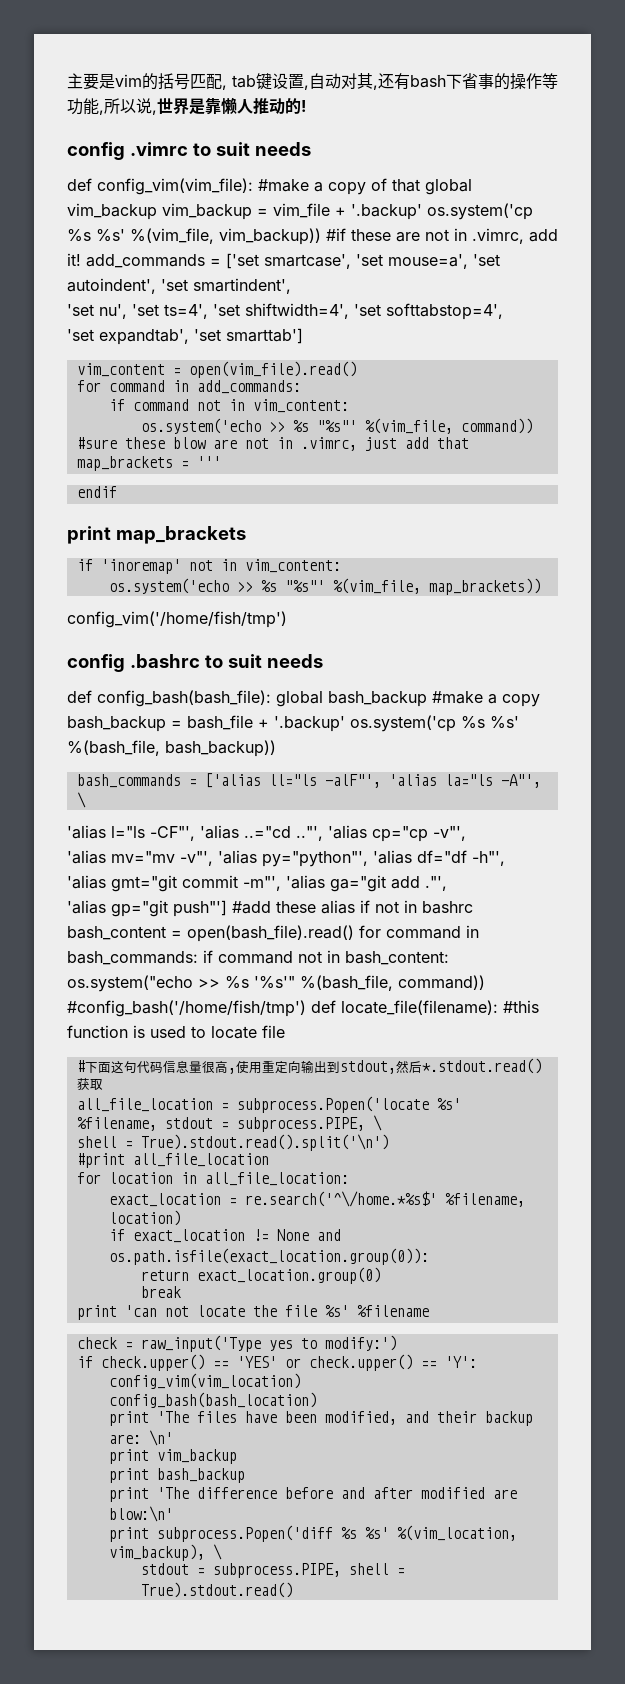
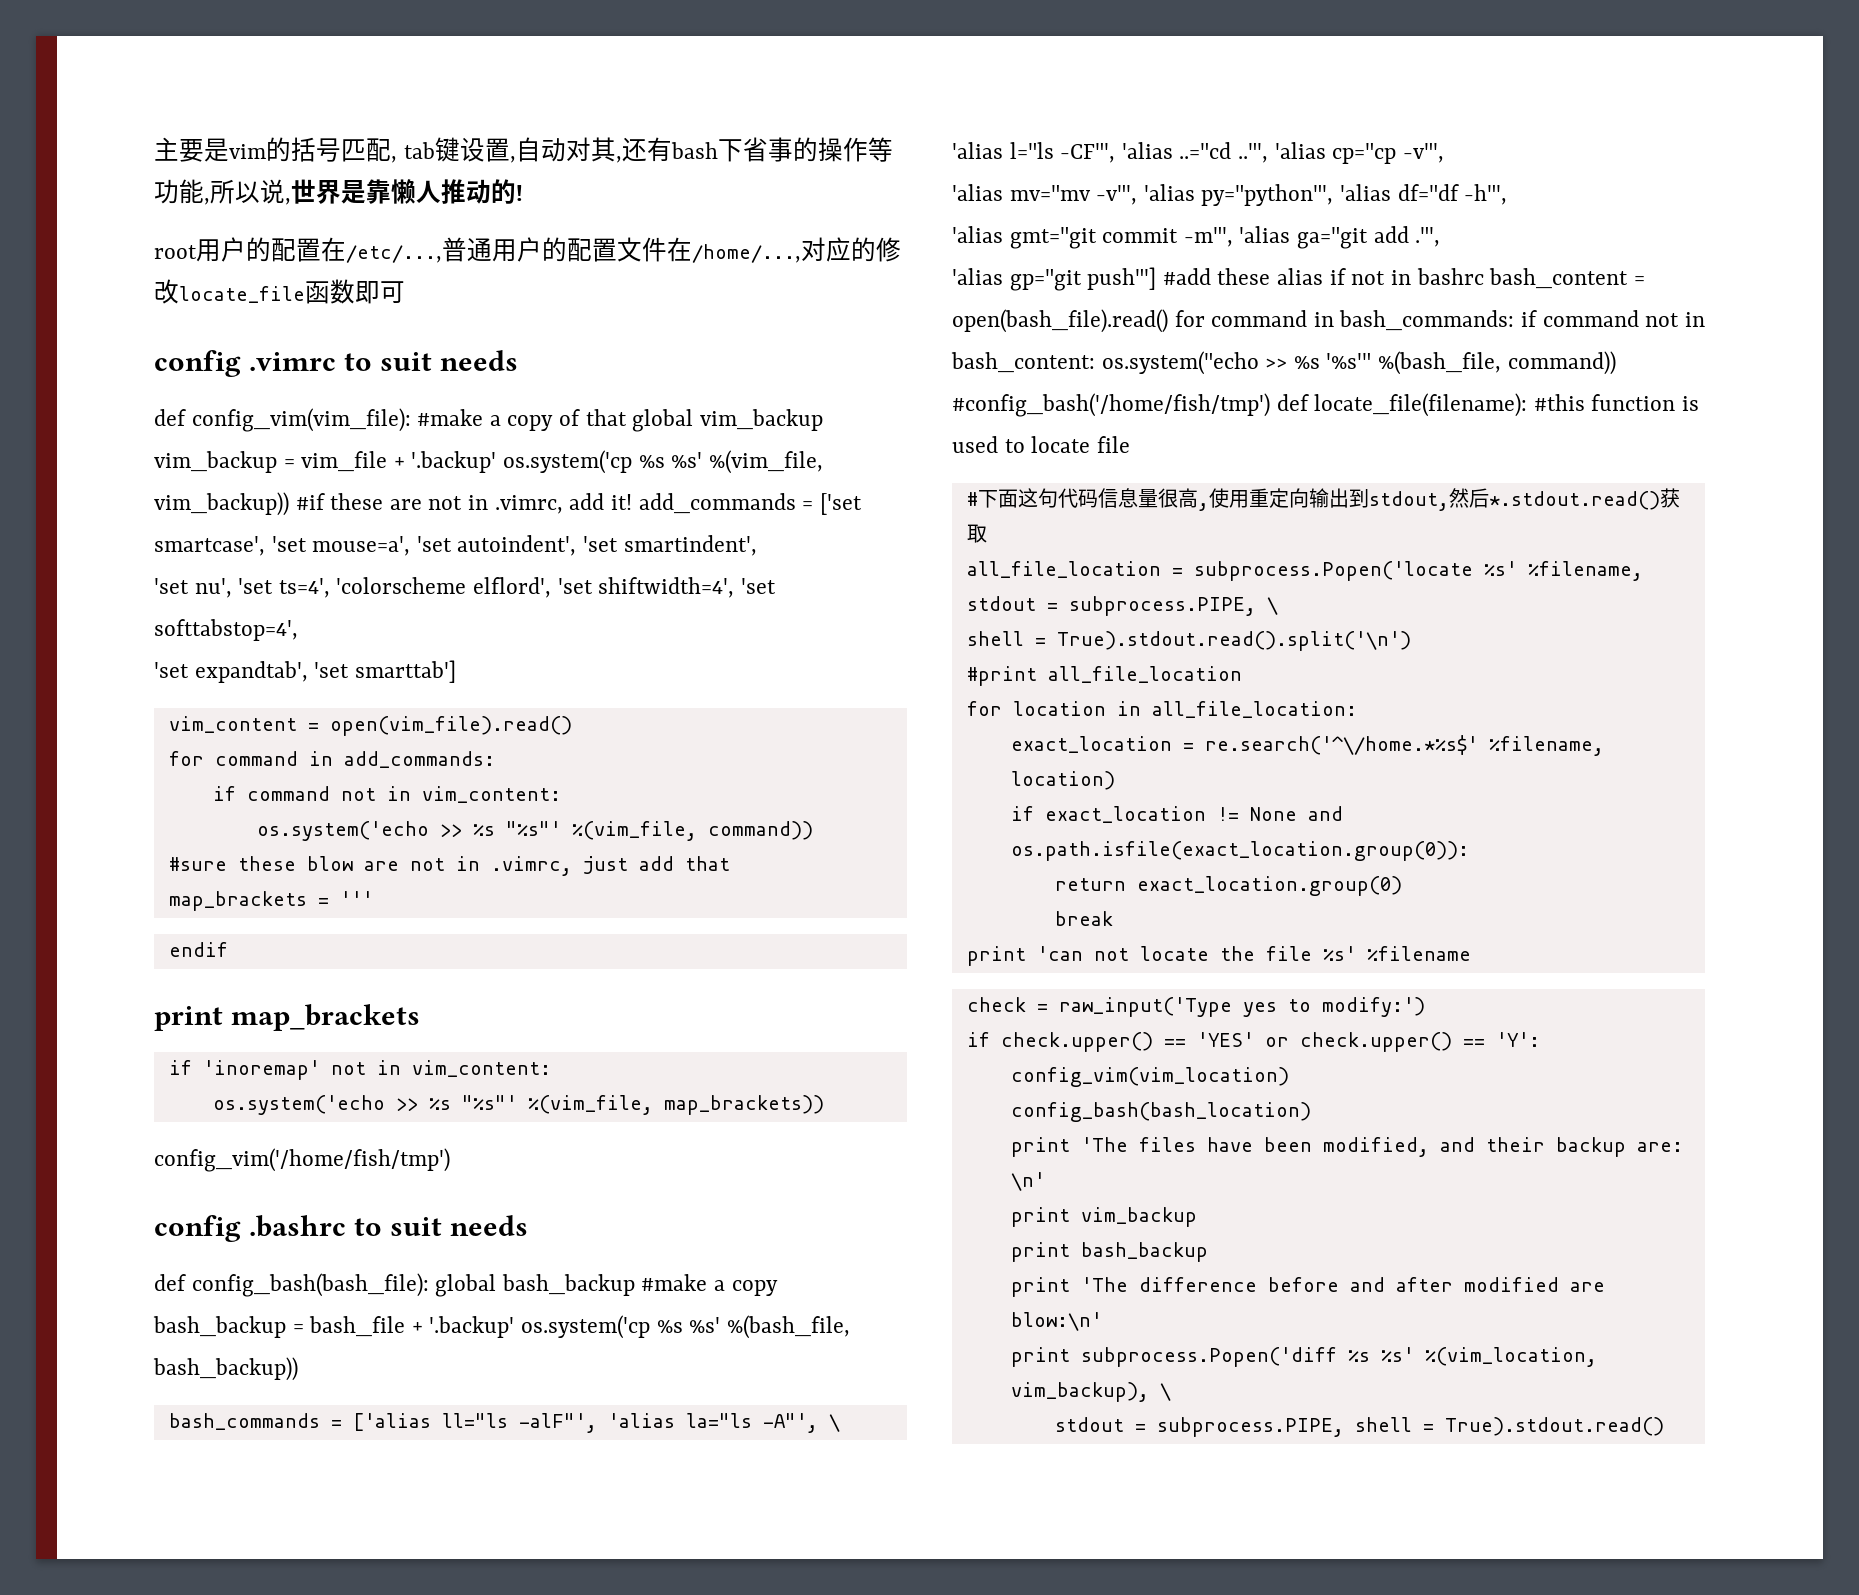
+ root用户的配置在/etc/...,普通用户的配置文件在/home/...,对应的修改locate_file函数即可
- 'set nu', 'set ts=4', 'set shiftwidth=4', 'set softtabstop=4',
+ 'set nu', 'set ts=4', 'colorscheme elflord', 'set shiftwidth=4', 'set softtabstop=4',

